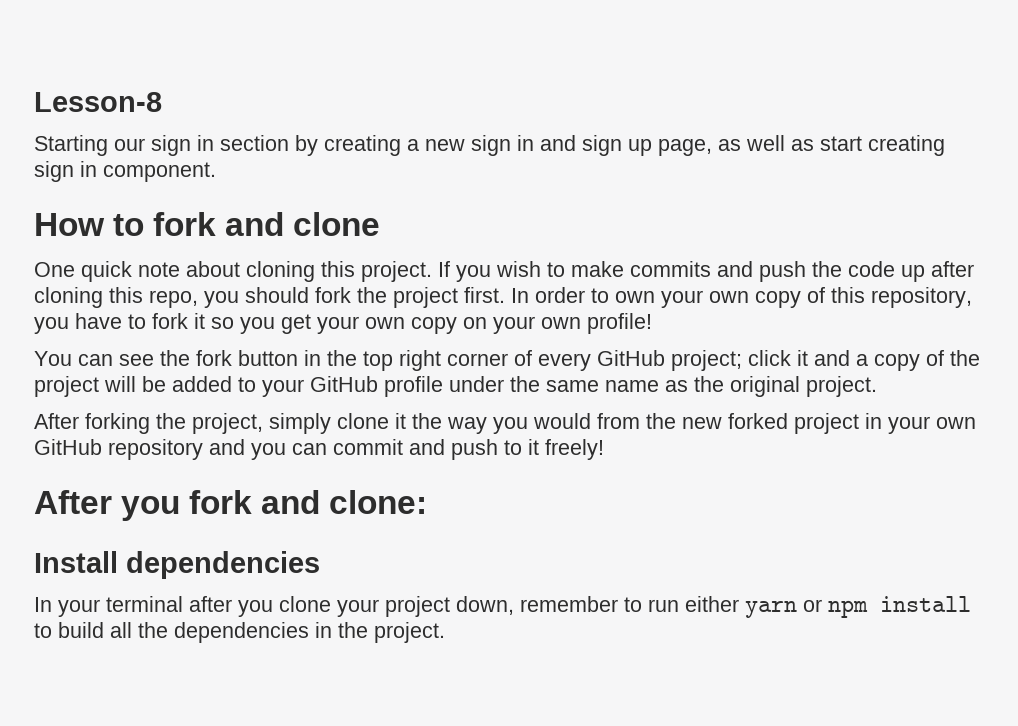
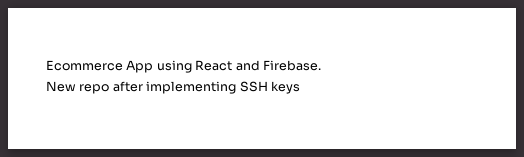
- Lesson-8
- Starting our sign in section by creating a new sign in and sign up page, as well as start creating sign in component.
- How to fork and clone
- One quick note about cloning this project. If you wish to make commits and push the code up after cloning this repo, you should fork the project first. In order to own your own copy of this repository, you have to fork it so you get your own copy on your own profile!
- You can see the fork button in the top right corner of every GitHub project; click it and a copy of the project will be added to your GitHub profile under the same name as the original project.
- After forking the project, simply clone it the way you would from the new forked project in your own GitHub repository and you can commit and push to it freely!
- After you fork and clone:
- Install dependencies
- In your terminal after you clone your project down, remember to run either yarn or npm install to build all the dependencies in the project.
+ Ecommerce App using React and Firebase.
+ New repo after implementing SSH keys

